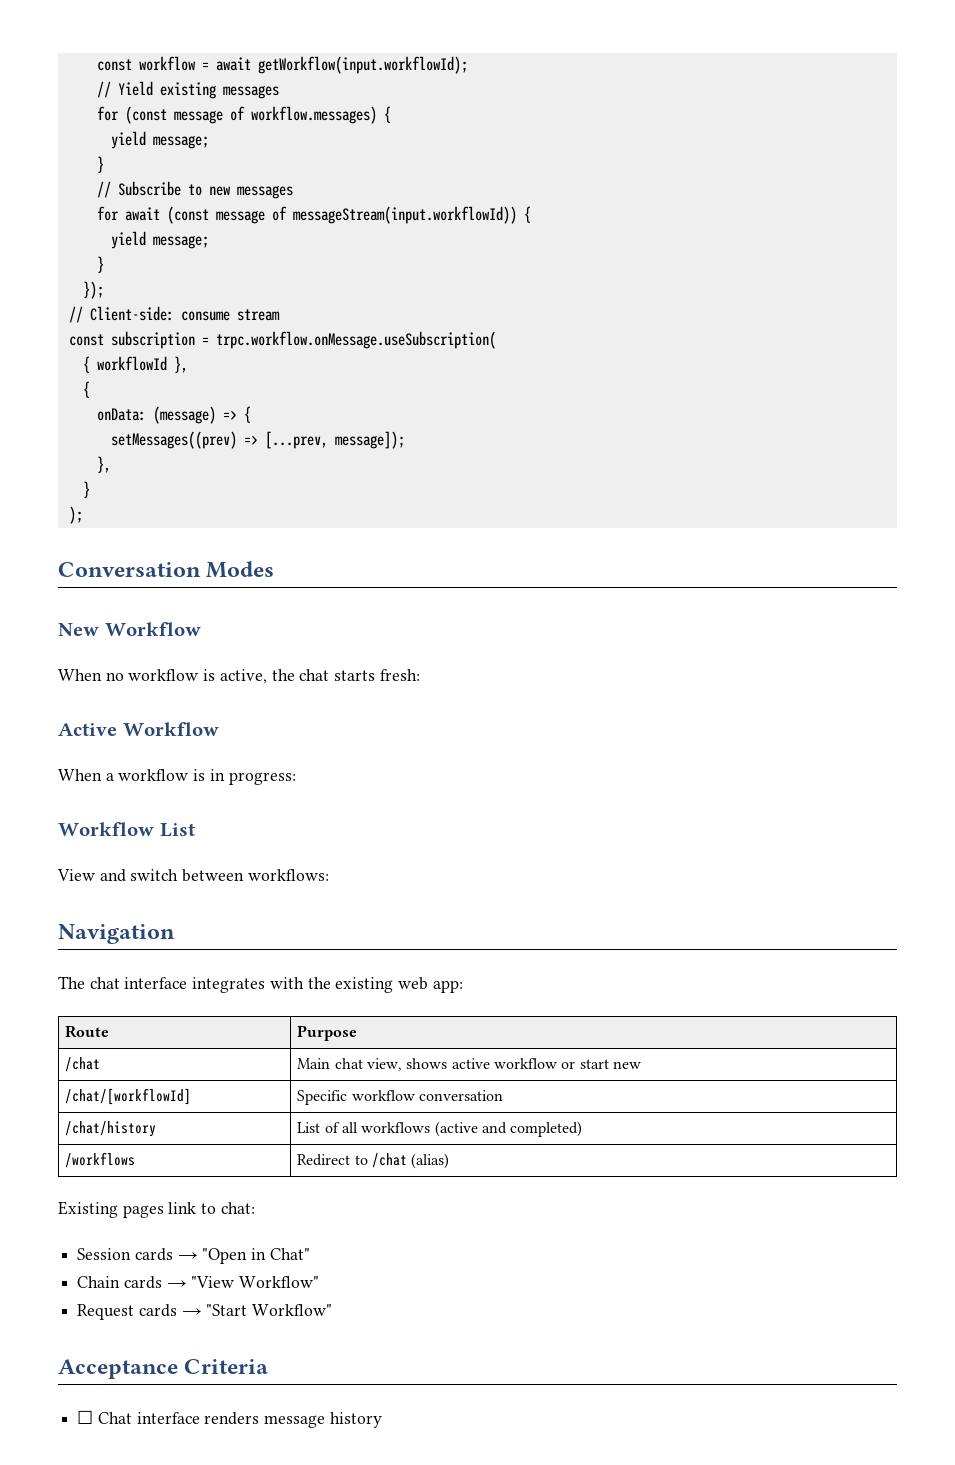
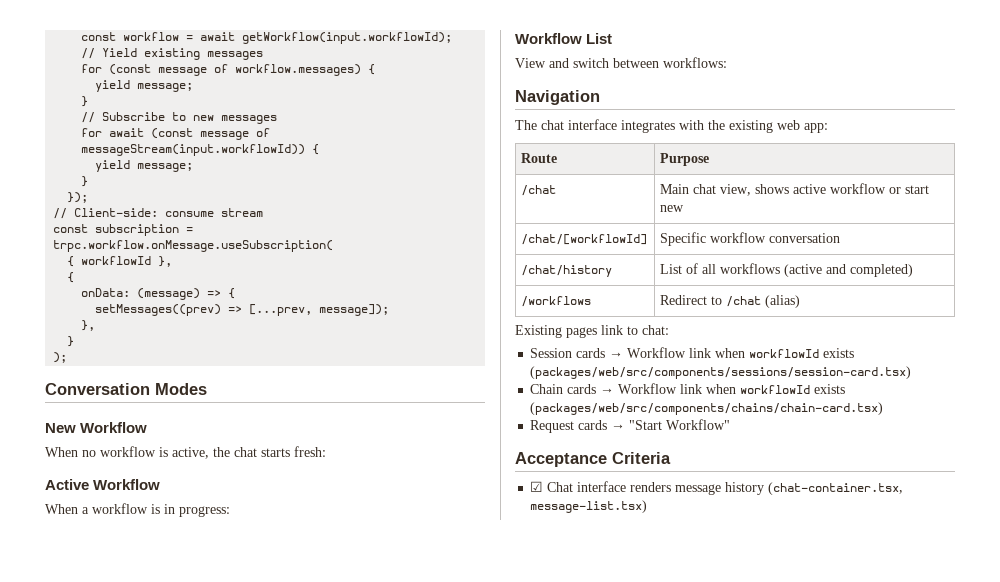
- Session cards → "Open in Chat"
- Chain cards → "View Workflow"
+ Session cards → Workflow link when workflowId exists (packages/web/src/components/sessions/session-card.tsx)
+ Chain cards → Workflow link when workflowId exists (packages/web/src/components/chains/chain-card.tsx)
- ☐ Chat interface renders message history
+ ☑ Chat interface renders message history (chat-container.tsx, message-list.tsx)

